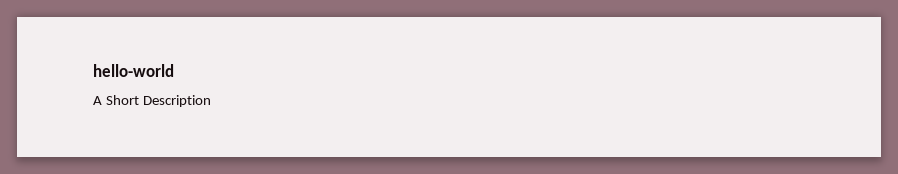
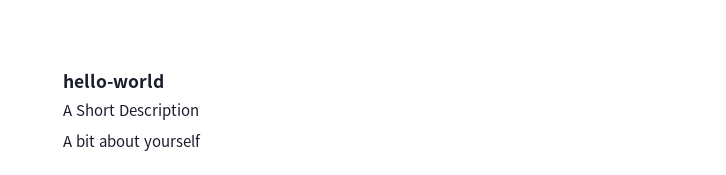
+ A bit about yourself

